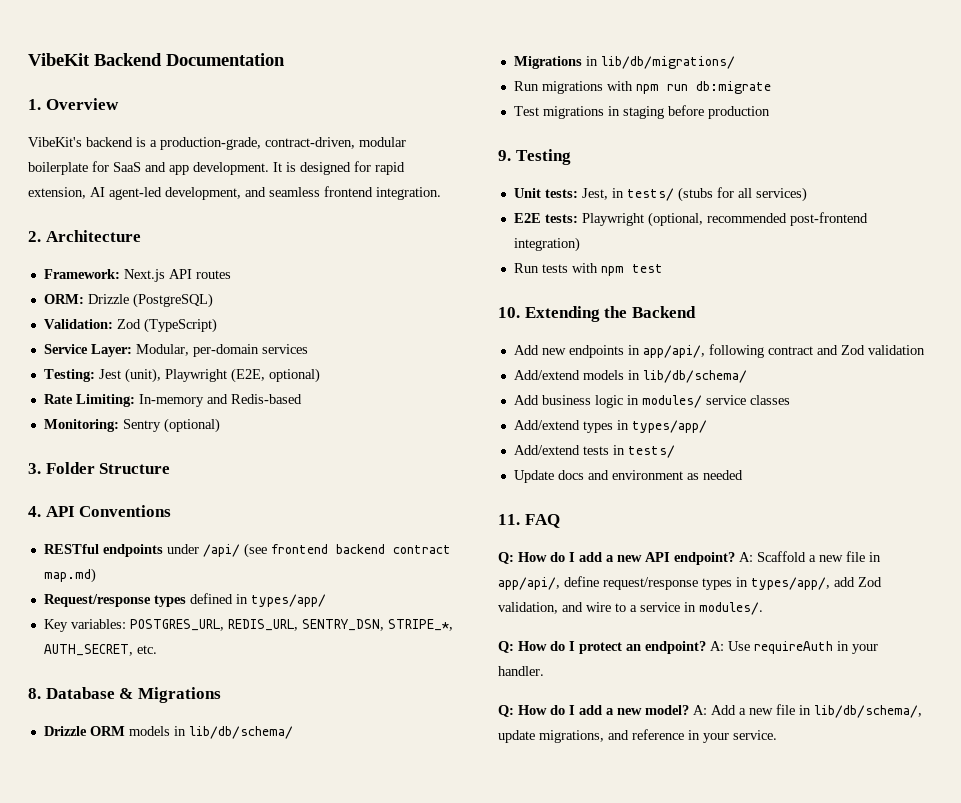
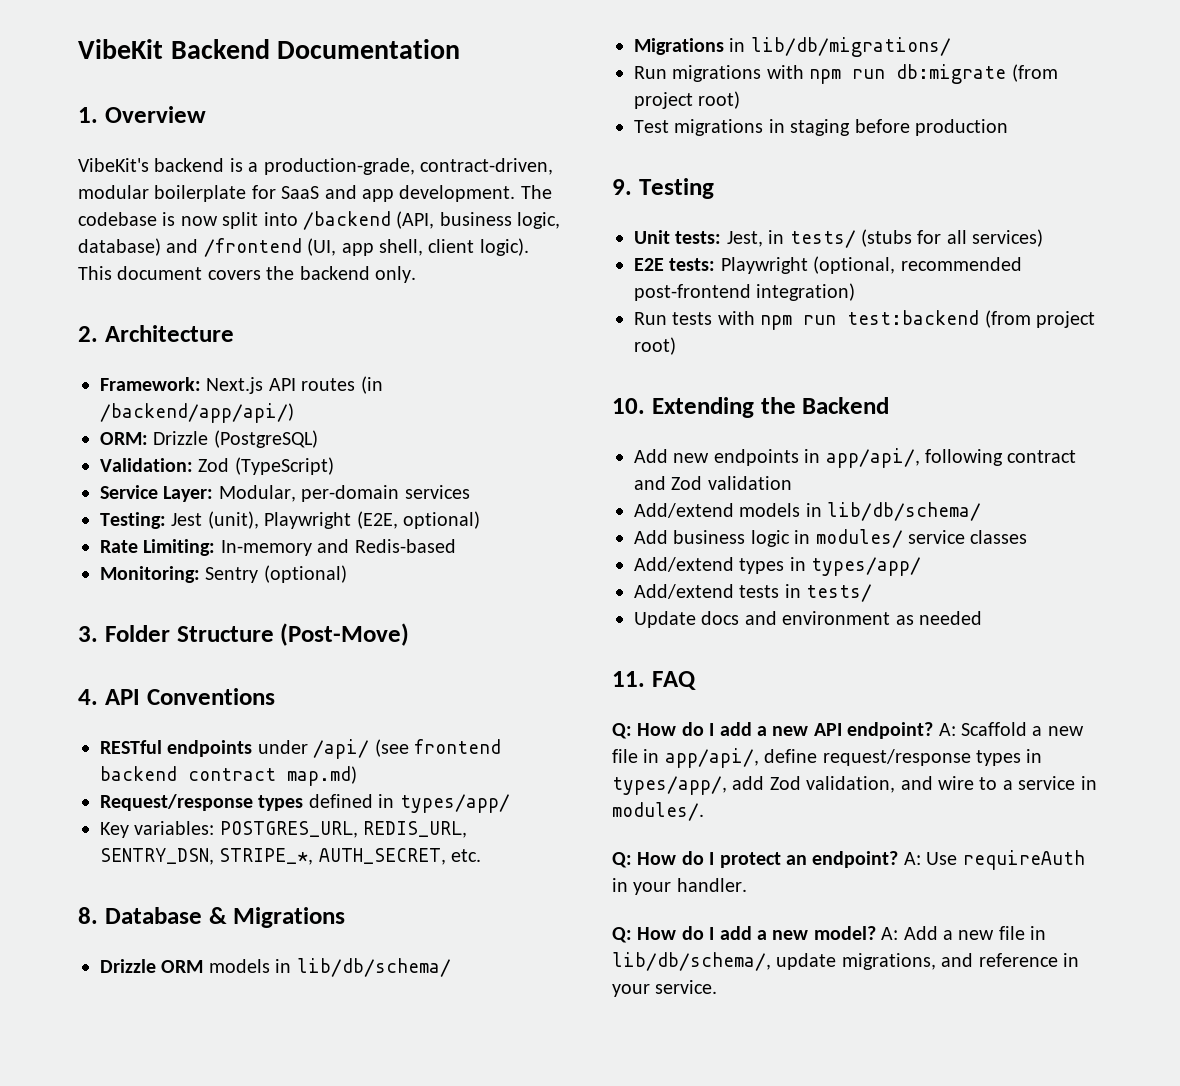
- It is designed for rapid extension, AI agent-led development, and seamless frontend integration.
+ The codebase is now split into /backend (API, business logic, database) and /frontend (UI, app shell, client logic). This document covers the backend only.
- Framework: Next.js API routes
+ Framework: Next.js API routes (in /backend/app/api/)
- 3. Folder Structure
+ 3. Folder Structure (Post-Move)
- Run migrations with npm run db:migrate
+ Run migrations with npm run db:migrate (from project root)
- Run tests with npm test
+ Run tests with npm run test:backend (from project root)

